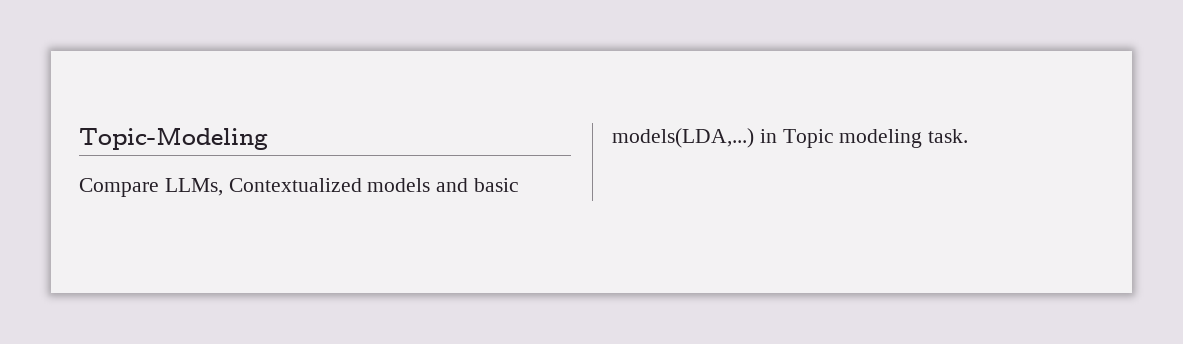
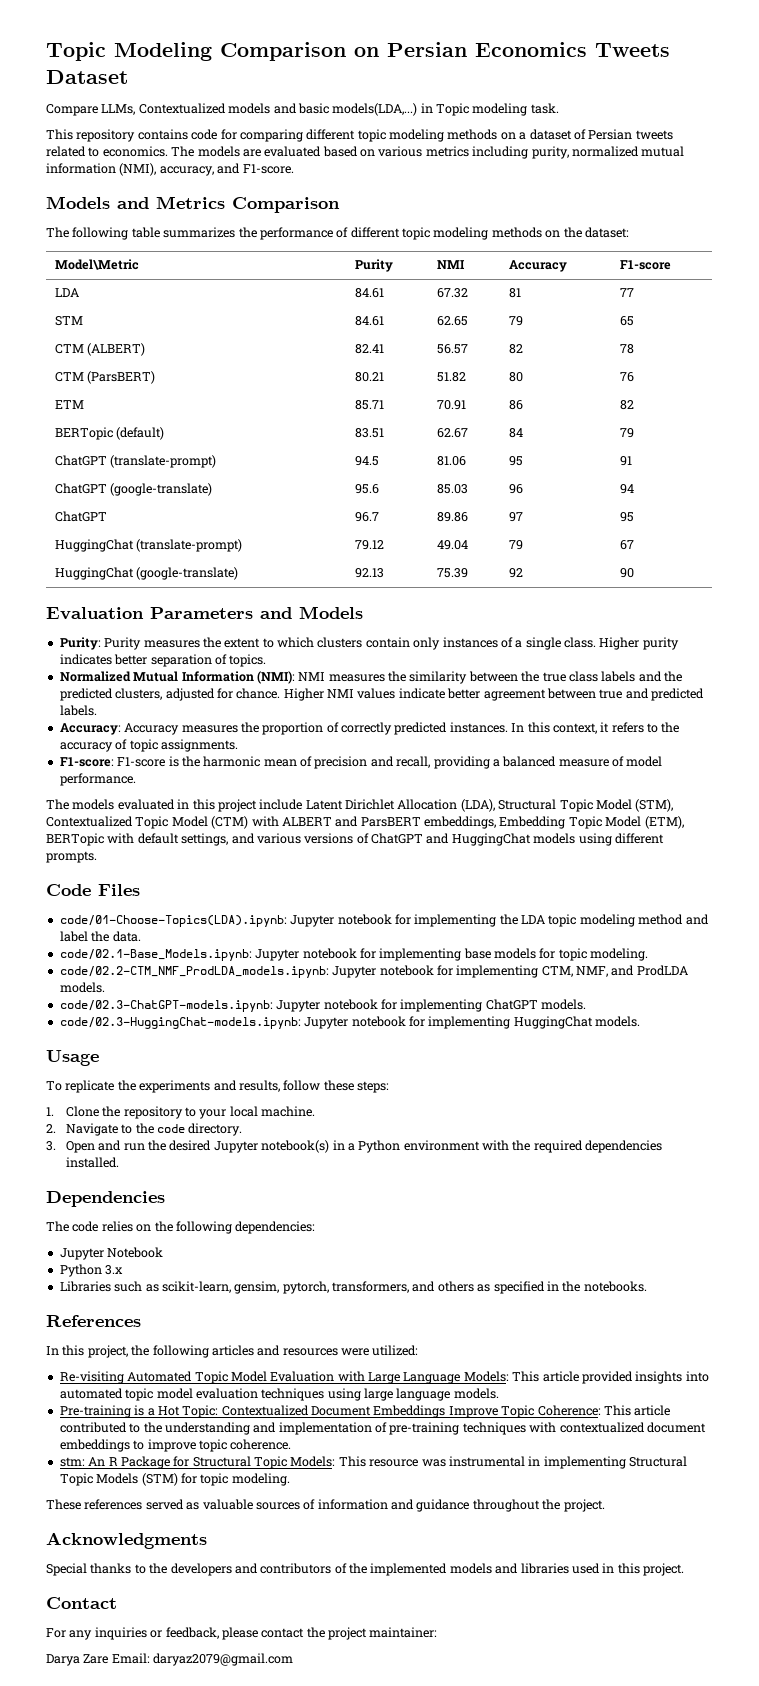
- Topic-Modeling
+ Topic Modeling Comparison on Persian Economics Tweets Dataset
+ This repository contains code for comparing different topic modeling methods on a dataset of Persian tweets related to economics. The models are evaluated based on various metrics including purity, normalized mutual information (NMI), accuracy, and F1-score.
+ Models and Metrics Comparison
+ The following table summarizes the performance of different topic modeling methods on the dataset:
+ Model\Metric | Purity | NMI | Accuracy | F1-score
+ LDA | 84.61 | 67.32 | 81 | 77
+ STM | 84.61 | 62.65 | 79 | 65
+ CTM (ALBERT) | 82.41 | 56.57 | 82 | 78
+ CTM (ParsBERT) | 80.21 | 51.82 | 80 | 76
+ ETM | 85.71 | 70.91 | 86 | 82
+ BERTopic (default) | 83.51 | 62.67 | 84 | 79
+ ChatGPT (translate-prompt) | 94.5 | 81.06 | 95 | 91
+ ChatGPT (google-translate) | 95.6 | 85.03 | 96 | 94
+ ChatGPT | 96.7 | 89.86 | 97 | 95
+ HuggingChat (translate-prompt) | 79.12 | 49.04 | 79 | 67
+ HuggingChat (google-translate) | 92.13 | 75.39 | 92 | 90
+ Evaluation Parameters and Models
+ Purity: Purity measures the extent to which clusters contain only instances of a single class. Higher purity indicates better separation of topics.
+ Normalized Mutual Information (NMI): NMI measures the similarity between the true class labels and the predicted clusters, adjusted for chance. Higher NMI values indicate better agreement between true and predicted labels.
+ Accuracy: Accuracy measures the proportion of correctly predicted instances. In this context, it refers to the accuracy of topic assignments.
+ F1-score: F1-score is the harmonic mean of precision and recall, providing a balanced measure of model performance.
+ The models evaluated in this project include Latent Dirichlet Allocation (LDA), Structural Topic Model (STM), Contextualized Topic Model (CTM) with ALBERT and ParsBERT embeddings, Embedding Topic Model (ETM), BERTopic with default settings, and various versions of ChatGPT and HuggingChat models using different prompts.
+ Code Files
+ code/01-Choose-Topics(LDA).ipynb: Jupyter notebook for implementing the LDA topic modeling method and label the data.
+ code/02.1-Base_Models.ipynb: Jupyter notebook for implementing base models for topic modeling.
+ code/02.2-CTM_NMF_ProdLDA_models.ipynb: Jupyter notebook for implementing CTM, NMF, and ProdLDA models.
+ code/02.3-ChatGPT-models.ipynb: Jupyter notebook for implementing ChatGPT models.
+ code/02.3-HuggingChat-models.ipynb: Jupyter notebook for implementing HuggingChat models.
+ Usage
+ To replicate the experiments and results, follow these steps:
+ 1. Clone the repository to your local machine.
+ 2. Navigate to the code directory.
+ 3. Open and run the desired Jupyter notebook(s) in a Python environment with the required dependencies installed.
+ Dependencies
+ The code relies on the following dependencies:
+ Jupyter Notebook
+ Python 3.x
+ Libraries such as scikit-learn, gensim, pytorch, transformers, and others as specified in the notebooks.
+ References
+ In this project, the following articles and resources were utilized:
+ Re-visiting Automated Topic Model Evaluation with Large Language Models: This article provided insights into automated topic model evaluation techniques using large language models.
+ Pre-training is a Hot Topic: Contextualized Document Embeddings Improve Topic Coherence: This article contributed to the understanding and implementation of pre-training techniques with contextualized document embeddings to improve topic coherence.
+ stm: An R Package for Structural Topic Models: This resource was instrumental in implementing Structural Topic Models (STM) for topic modeling.
+ These references served as valuable sources of information and guidance throughout the project.
+ Acknowledgments
+ Special thanks to the developers and contributors of the implemented models and libraries used in this project.
+ Contact
+ For any inquiries or feedback, please contact the project maintainer:
+ Darya Zare Email: daryaz2079@gmail.com

